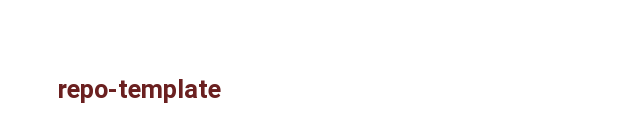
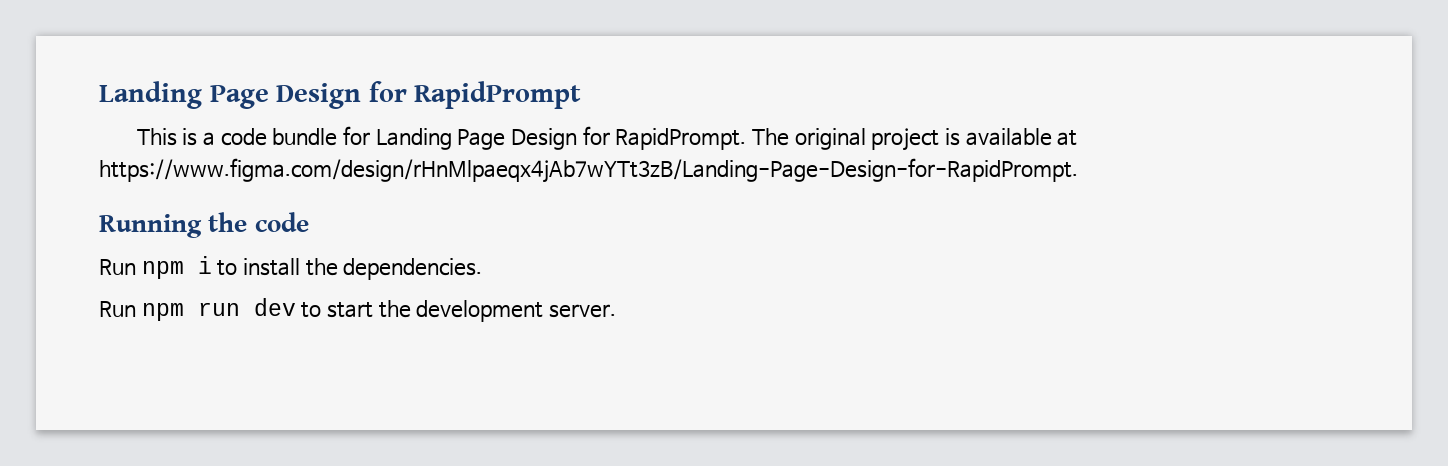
- repo-template
+ Landing Page Design for RapidPrompt
+ This is a code bundle for Landing Page Design for RapidPrompt. The original project is available at https://www.figma.com/design/rHnMlpaeqx4jAb7wYTt3zB/Landing-Page-Design-for-RapidPrompt.
+ Running the code
+ Run npm i to install the dependencies.
+ Run npm run dev to start the development server.

